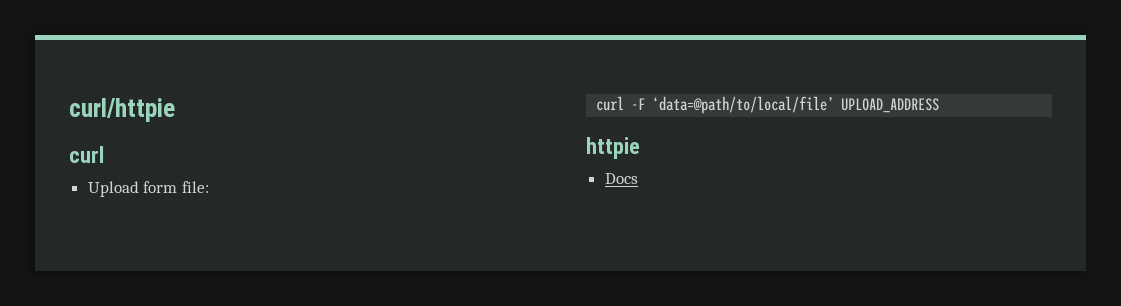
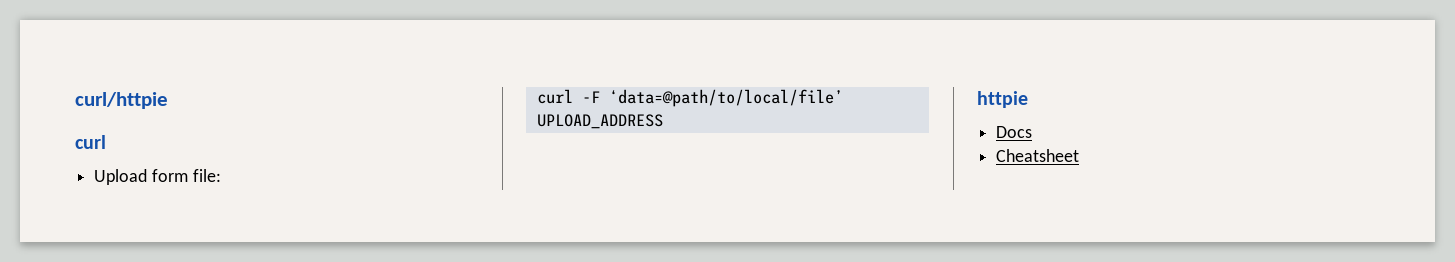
+ Cheatsheet

